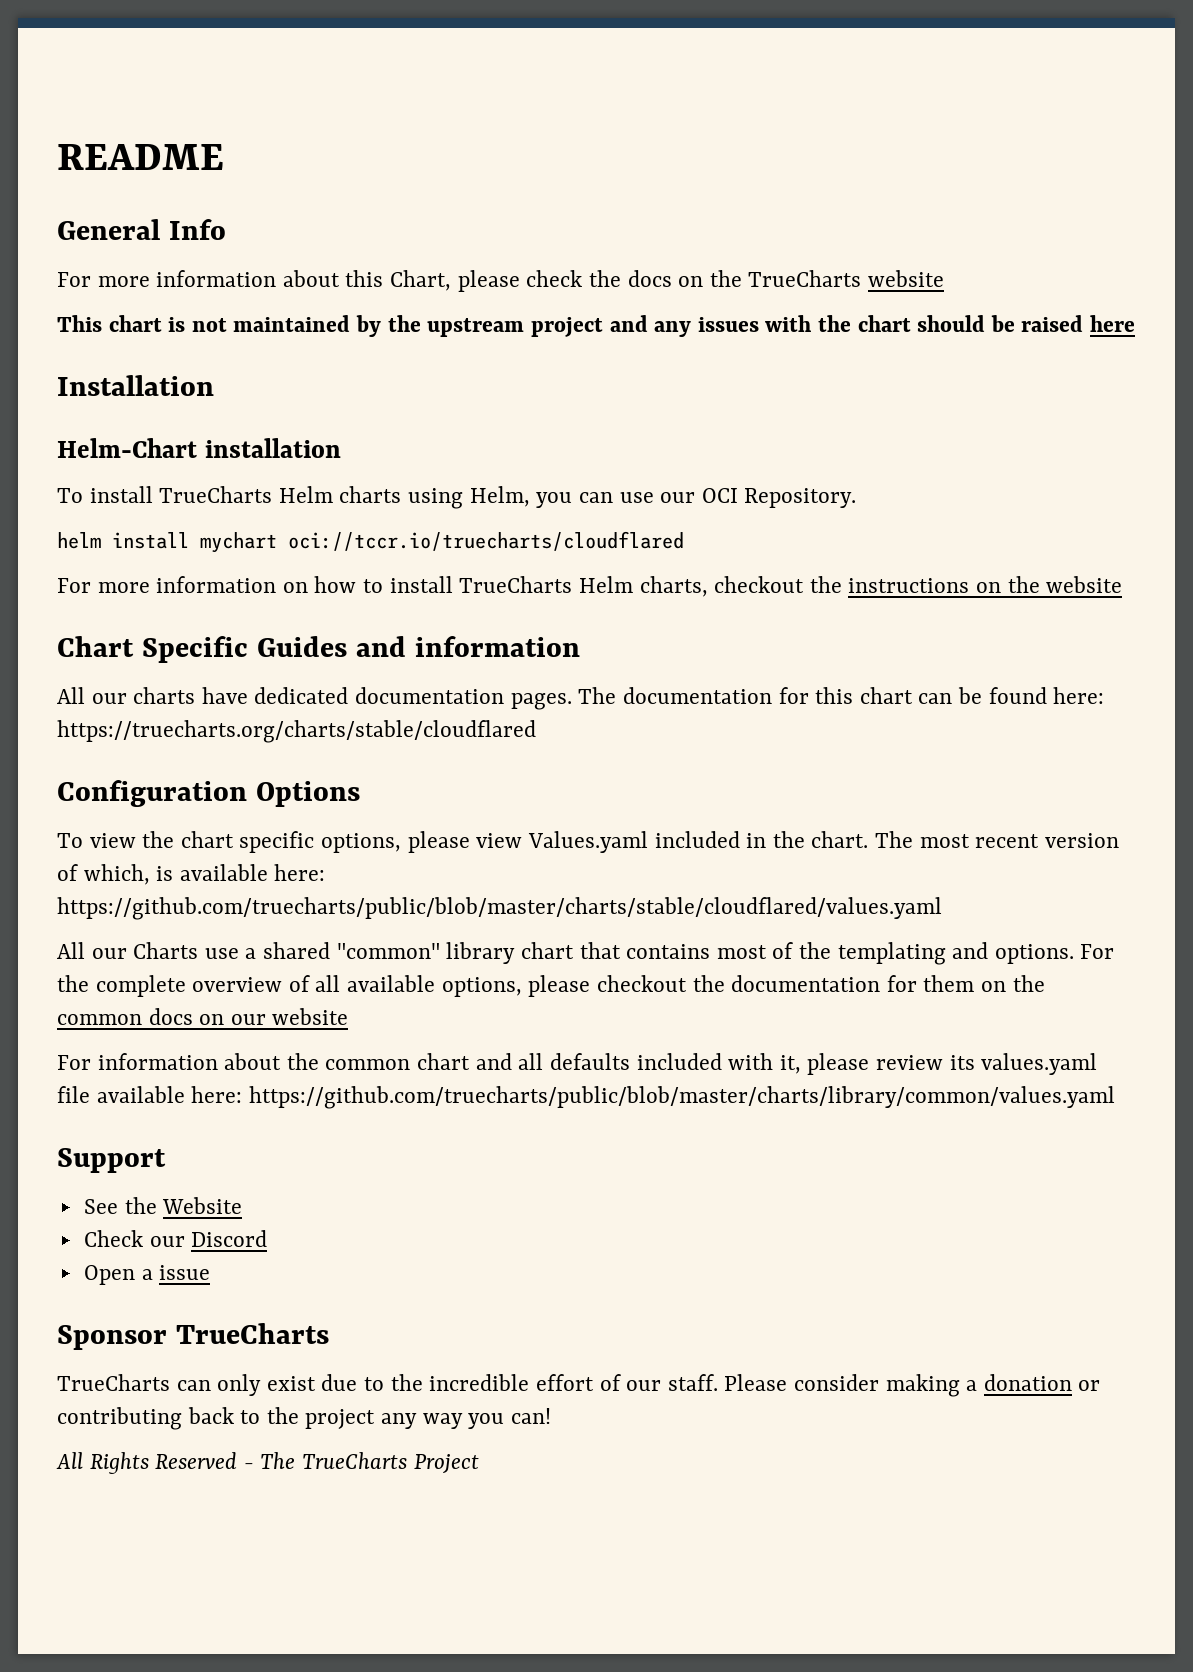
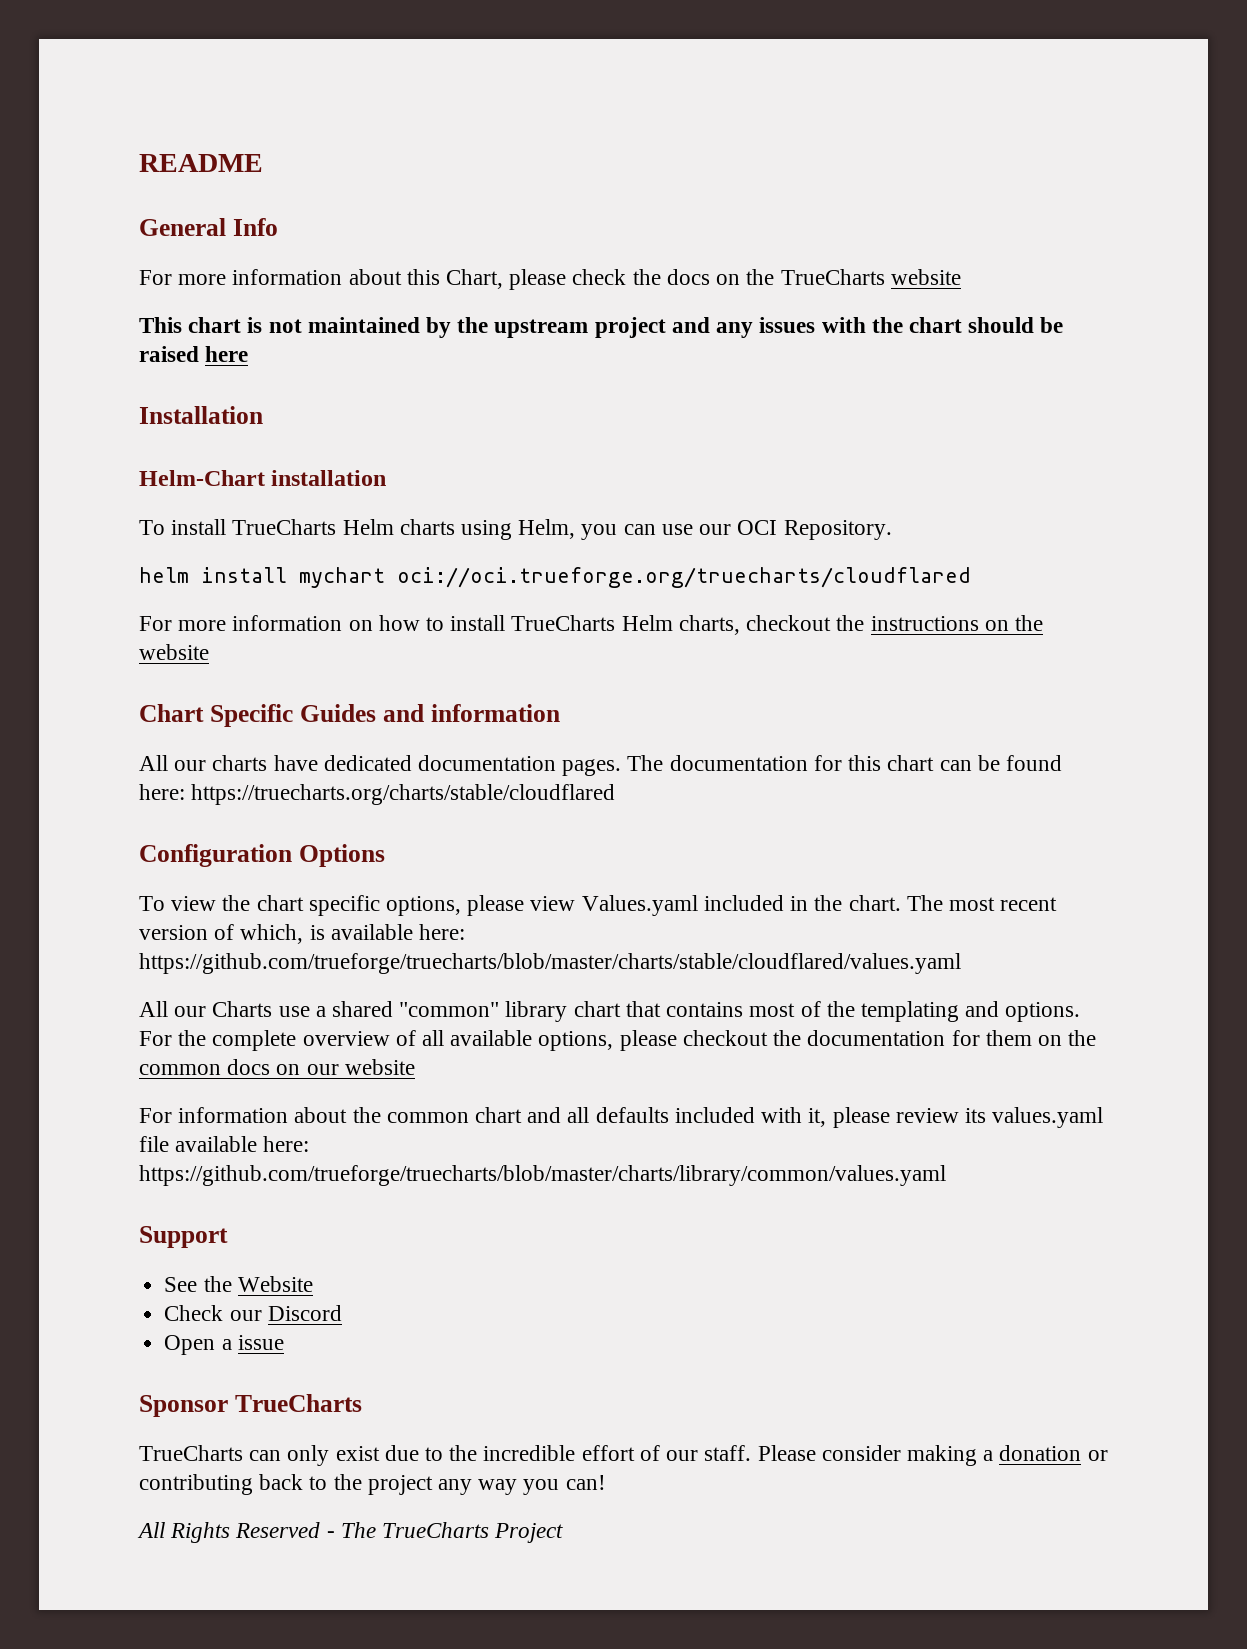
- helm install mychart oci://tccr.io/truecharts/cloudflared
+ helm install mychart oci://oci.trueforge.org/truecharts/cloudflared
- The most recent version of which, is available here: https://github.com/truecharts/public/blob/master/charts/stable/cloudflared/values.yaml
+ The most recent version of which, is available here: https://github.com/trueforge/truecharts/blob/master/charts/stable/cloudflared/values.yaml
- For information about the common chart and all defaults included with it, please review its values.yaml file available here: https://github.com/truecharts/public/blob/master/charts/library/common/values.yaml
+ For information about the common chart and all defaults included with it, please review its values.yaml file available here: https://github.com/trueforge/truecharts/blob/master/charts/library/common/values.yaml

